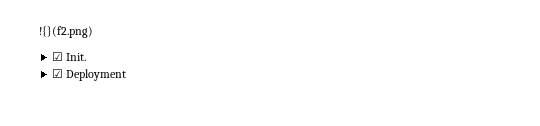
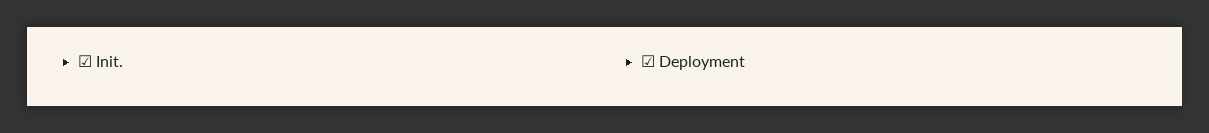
- !{}(f2.png)

